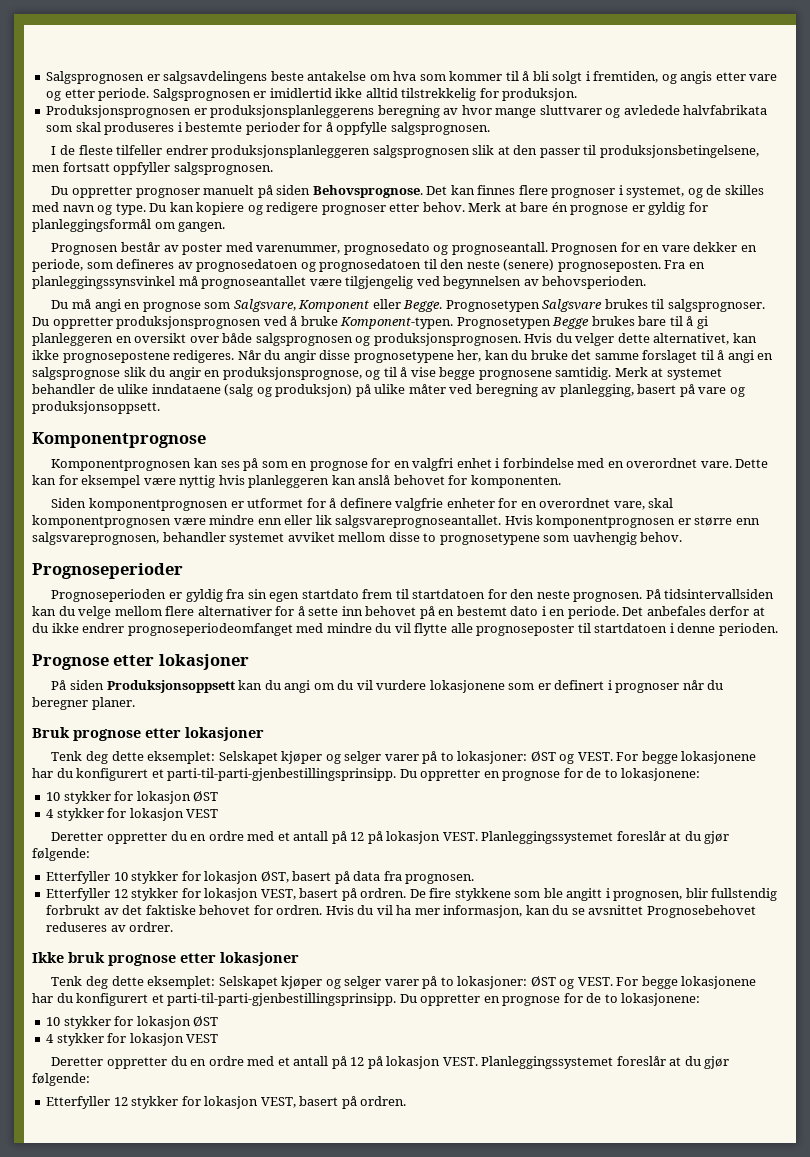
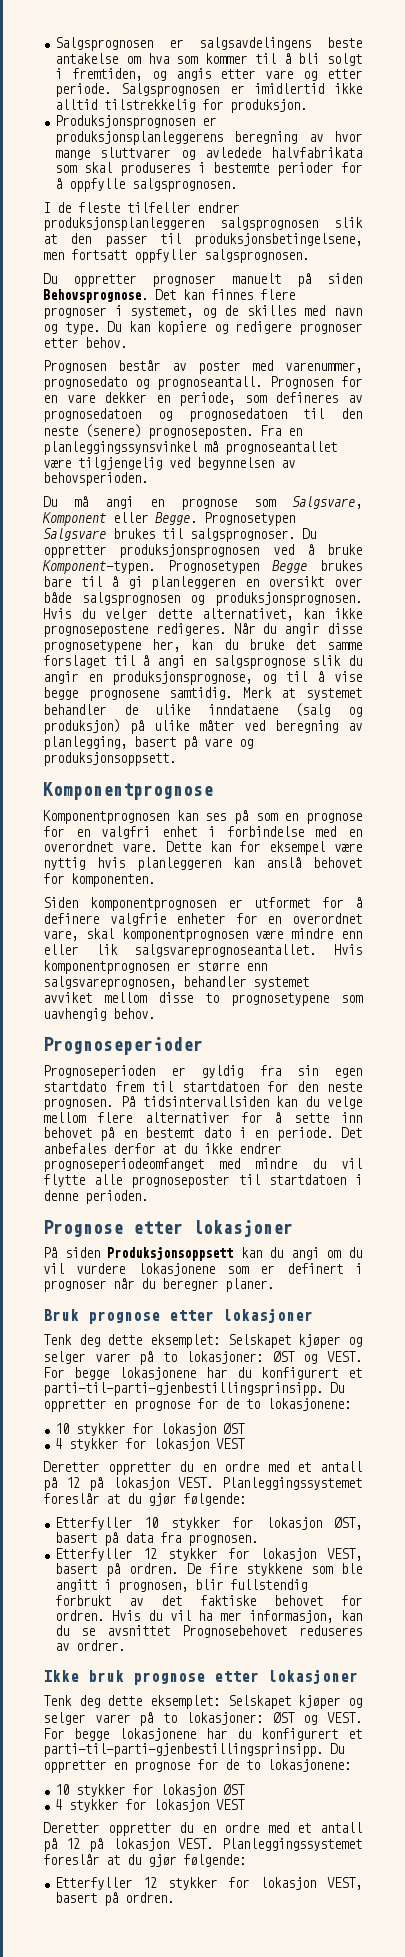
- Merk at bare én prognose er gyldig for planleggingsformål om gangen.

